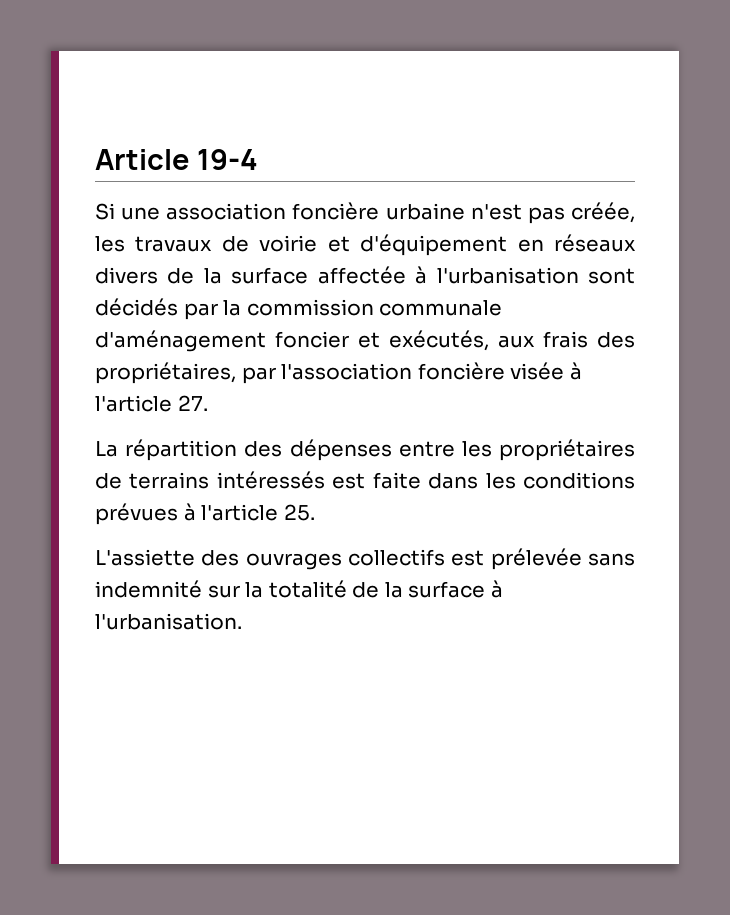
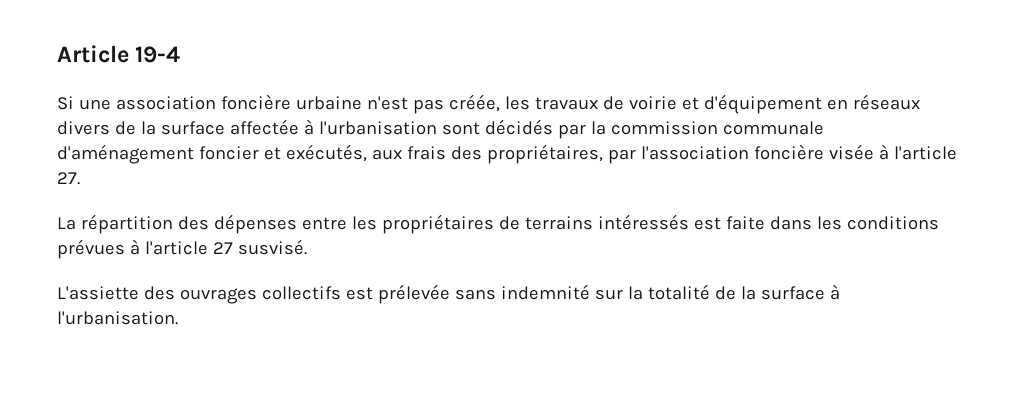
- La répartition des dépenses entre les propriétaires de terrains intéressés est faite dans les conditions prévues à l'article 25.
+ La répartition des dépenses entre les propriétaires de terrains intéressés est faite dans les conditions prévues à l'article 27 susvisé.

